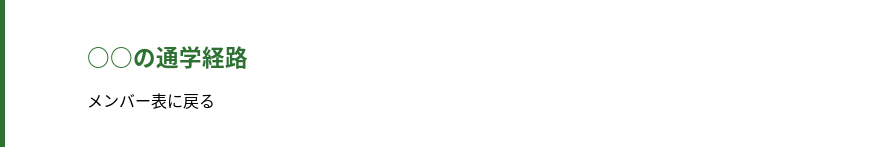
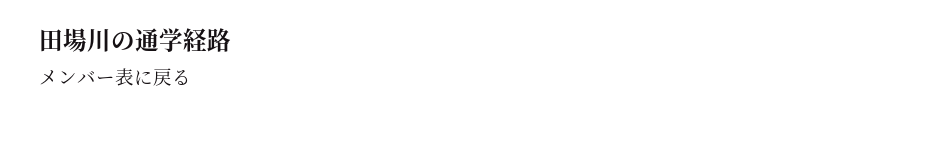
- ○○の通学経路
+ 田場川の通学経路

